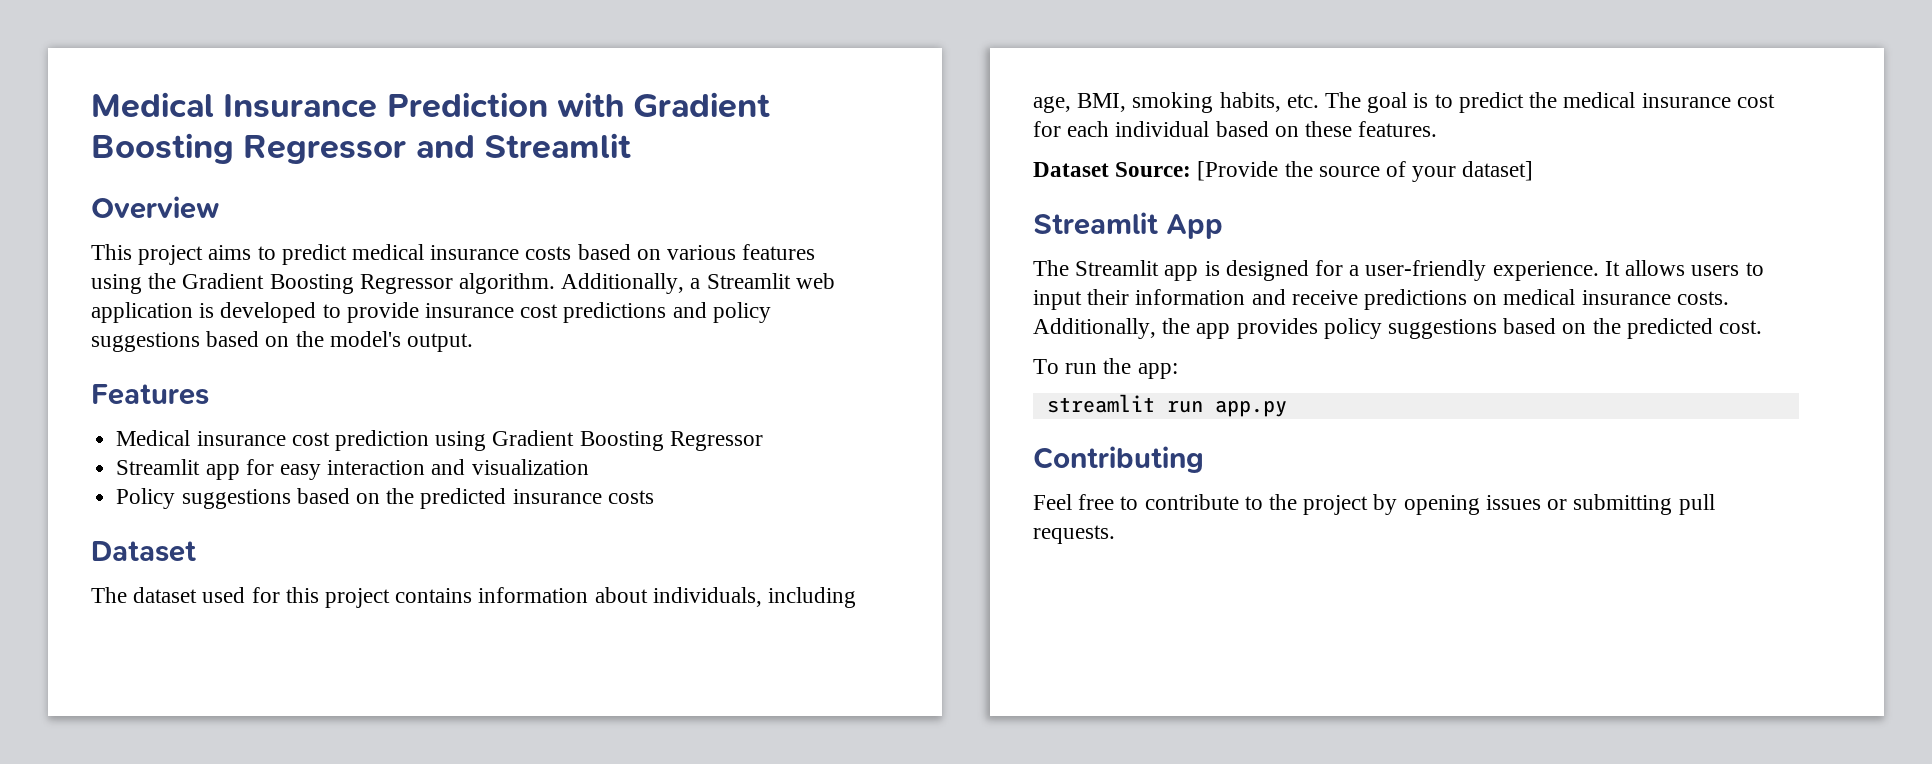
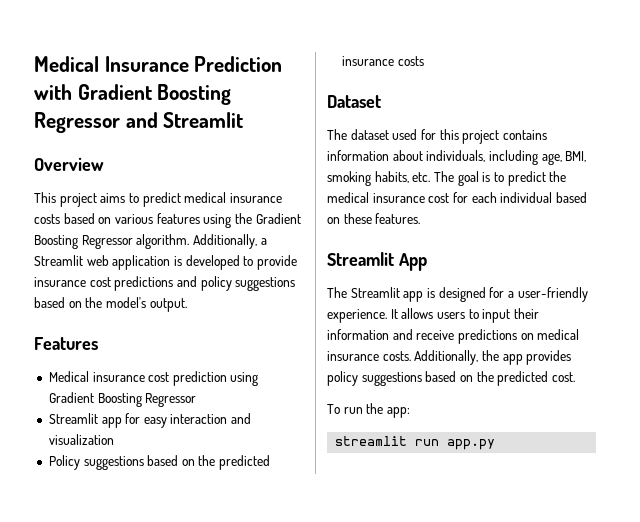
- Dataset Source: [Provide the source of your dataset]
- Contributing
- Feel free to contribute to the project by opening issues or submitting pull requests.

